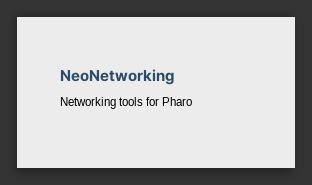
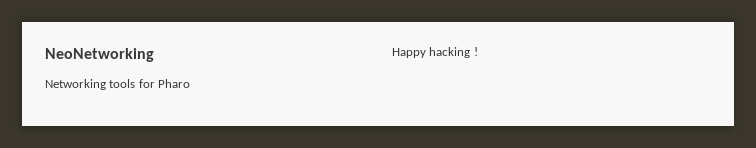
+ Happy hacking !

